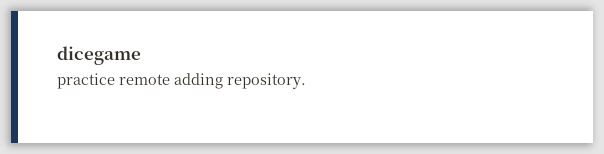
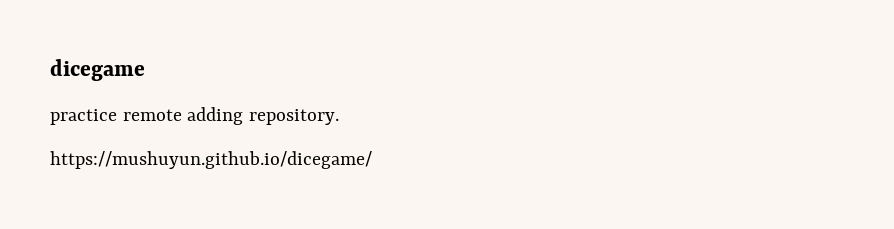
+ https://mushuyun.github.io/dicegame/

